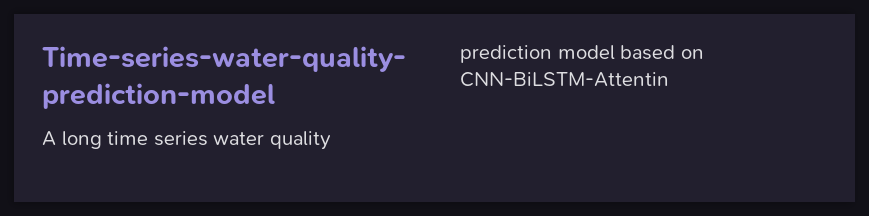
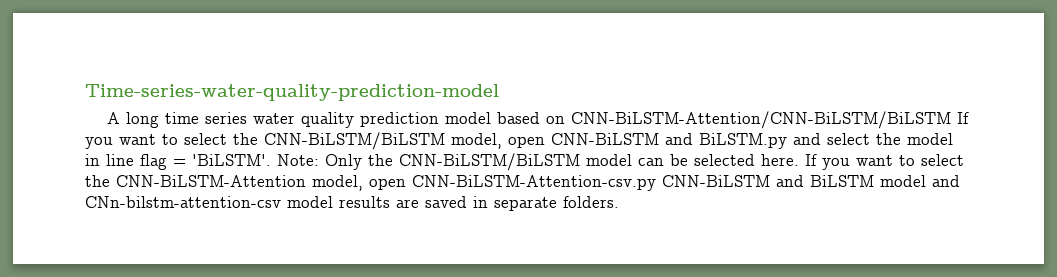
- A long time series water quality prediction model based on CNN-BiLSTM-Attentin
+ A long time series water quality prediction model based on CNN-BiLSTM-Attention/CNN-BiLSTM/BiLSTM If you want to select the CNN-BiLSTM/BiLSTM model, open CNN-BiLSTM and BiLSTM.py and select the model in line flag = 'BiLSTM'. Note: Only the CNN-BiLSTM/BiLSTM model can be selected here. If you want to select the CNN-BiLSTM-Attention model, open CNN-BiLSTM-Attention-csv.py CNN-BiLSTM and BiLSTM model and CNn-bilstm-attention-csv model results are saved in separate folders.

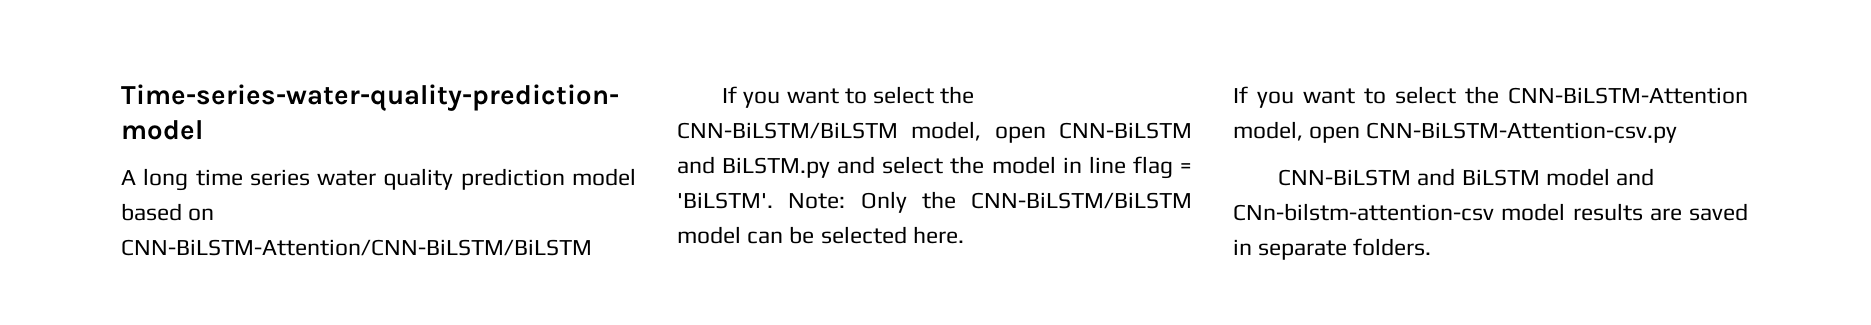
- A long time series water quality prediction model based on CNN-BiLSTM-Attention/CNN-BiLSTM/BiLSTM If you want to select the CNN-BiLSTM/BiLSTM model, open CNN-BiLSTM and BiLSTM.py and select the model in line flag = 'BiLSTM'.
+ A long time series water quality prediction model based on CNN-BiLSTM-Attention/CNN-BiLSTM/BiLSTM
+ If you want to select the CNN-BiLSTM/BiLSTM model, open CNN-BiLSTM and BiLSTM.py and select the model in line flag = 'BiLSTM'.
- Note: Only the CNN-BiLSTM/BiLSTM model can be selected here. If you want to select the CNN-BiLSTM-Attention model, open CNN-BiLSTM-Attention-csv.py CNN-BiLSTM and BiLSTM model and CNn-bilstm-attention-csv model results are saved in separate folders.
+ Note: Only the CNN-BiLSTM/BiLSTM model can be selected here.
+ If you want to select the CNN-BiLSTM-Attention model, open CNN-BiLSTM-Attention-csv.py
+ CNN-BiLSTM and BiLSTM model and CNn-bilstm-attention-csv model results are saved in separate folders.

